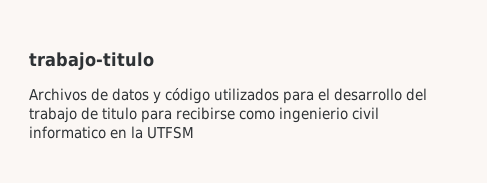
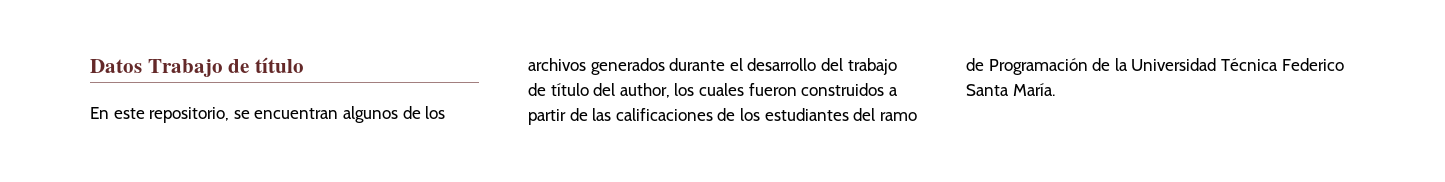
- trabajo-titulo
- Archivos de datos y código utilizados para el desarrollo del trabajo de titulo para recibirse como ingenierio civil informatico en la UTFSM
+ Datos Trabajo de título
+ En este repositorio, se encuentran algunos de los archivos generados durante el desarrollo del trabajo de título del author, los cuales fueron construidos a partir de las calificaciones de los estudiantes del ramo de Programación de la Universidad Técnica Federico Santa María.

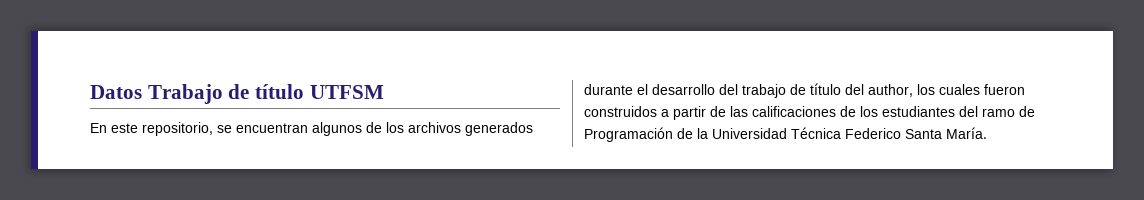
- Datos Trabajo de título
+ Datos Trabajo de título UTFSM

